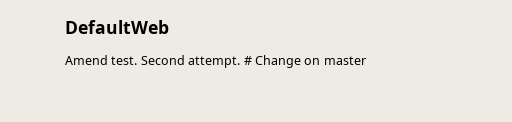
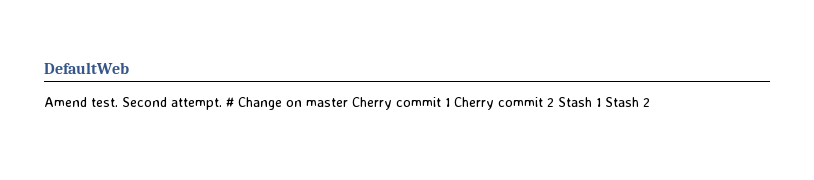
- # Change on master
+ # Change on master Cherry commit 1 Cherry commit 2 Stash 1 Stash 2

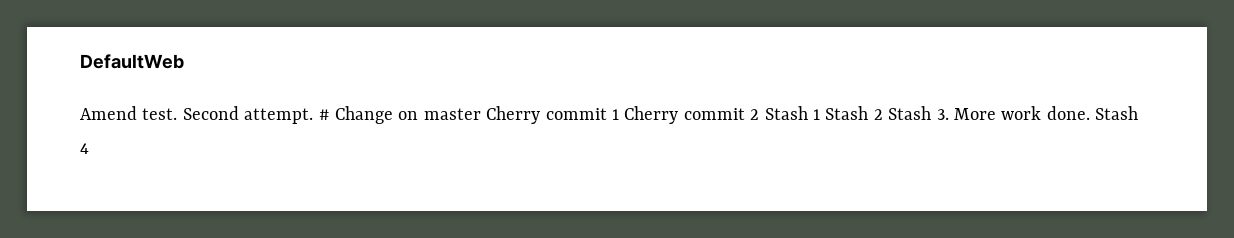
- # Change on master Cherry commit 1 Cherry commit 2 Stash 1 Stash 2
+ # Change on master Cherry commit 1 Cherry commit 2 Stash 1 Stash 2 Stash 3. More work done. Stash 4

